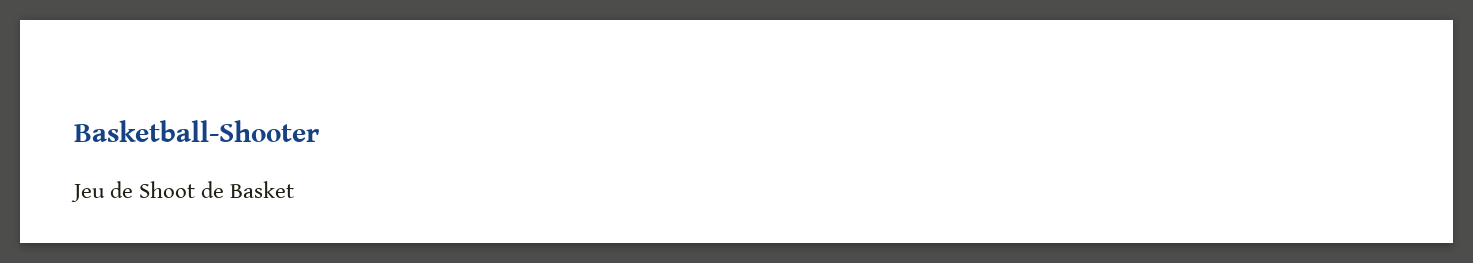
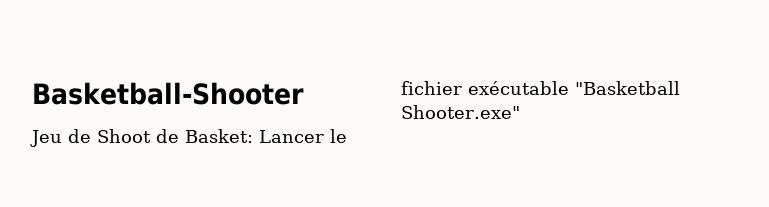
- Jeu de Shoot de Basket
+ Jeu de Shoot de Basket: Lancer le fichier exécutable "Basketball Shooter.exe"

